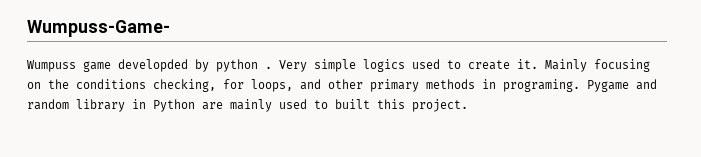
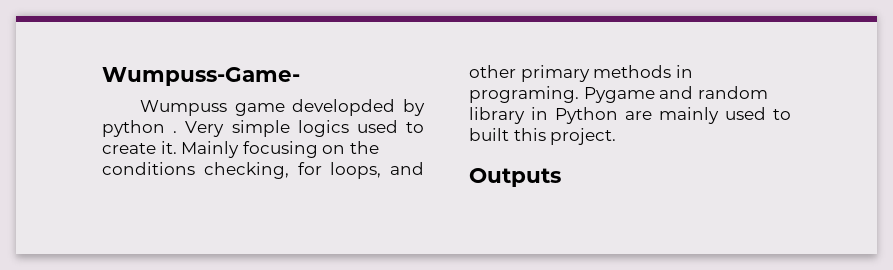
+ Outputs

